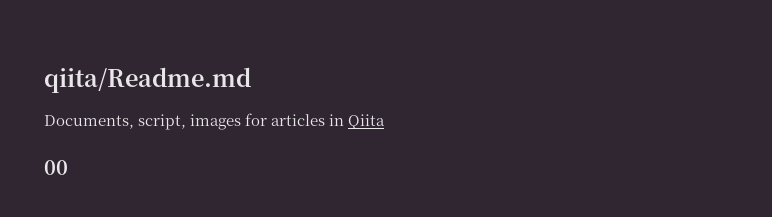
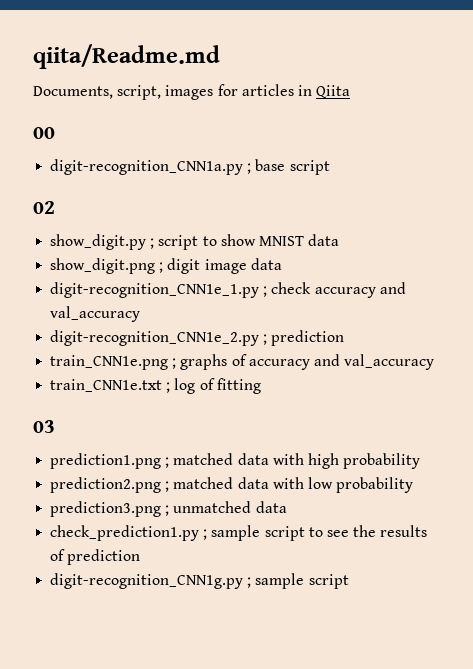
+ digit-recognition_CNN1a.py ; base script
+ 02
+ show_digit.py ; script to show MNIST data
+ show_digit.png ; digit image data
+ digit-recognition_CNN1e_1.py ; check accuracy and val_accuracy
+ digit-recognition_CNN1e_2.py ; prediction
+ train_CNN1e.png ; graphs of accuracy and val_accuracy
+ train_CNN1e.txt ; log of fitting
+ 03
+ prediction1.png ; matched data with high probability
+ prediction2.png ; matched data with low probability
+ prediction3.png ; unmatched data
+ check_prediction1.py ; sample script to see the results of prediction
+ digit-recognition_CNN1g.py ; sample script

